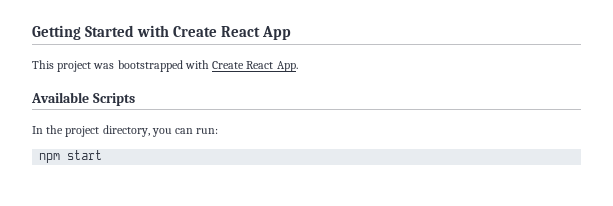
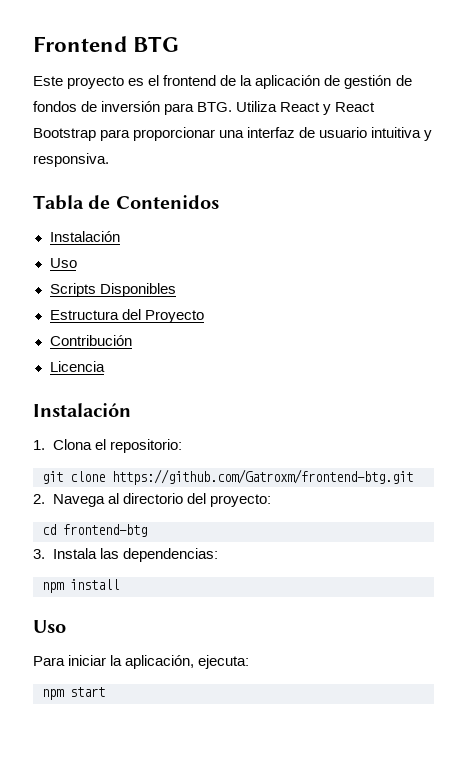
- Getting Started with Create React App
- This project was bootstrapped with Create React App.
- Available Scripts
- In the project directory, you can run:
+ Frontend BTG
+ Este proyecto es el frontend de la aplicación de gestión de fondos de inversión para BTG. Utiliza React y React Bootstrap para proporcionar una interfaz de usuario intuitiva y responsiva.
+ Tabla de Contenidos
+ Instalación
+ Uso
+ Scripts Disponibles
+ Estructura del Proyecto
+ Contribución
+ Licencia
+ Instalación
+ 1. Clona el repositorio:
+ git clone https://github.com/Gatroxm/frontend-btg.git
+ 2. Navega al directorio del proyecto:
+ cd frontend-btg
+ 3. Instala las dependencias:
+ npm install
+ Uso
+ Para iniciar la aplicación, ejecuta:

